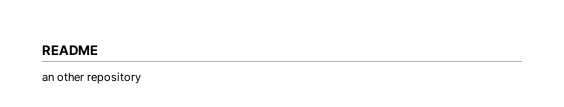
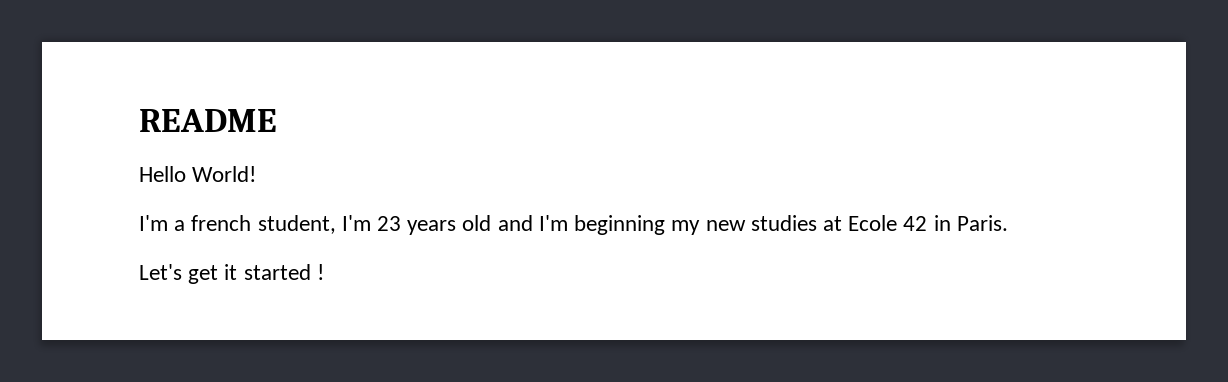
- an other repository
+ Hello World!
+ I'm a french student, I'm 23 years old and I'm beginning my new studies at Ecole 42 in Paris.
+ Let's get it started !

